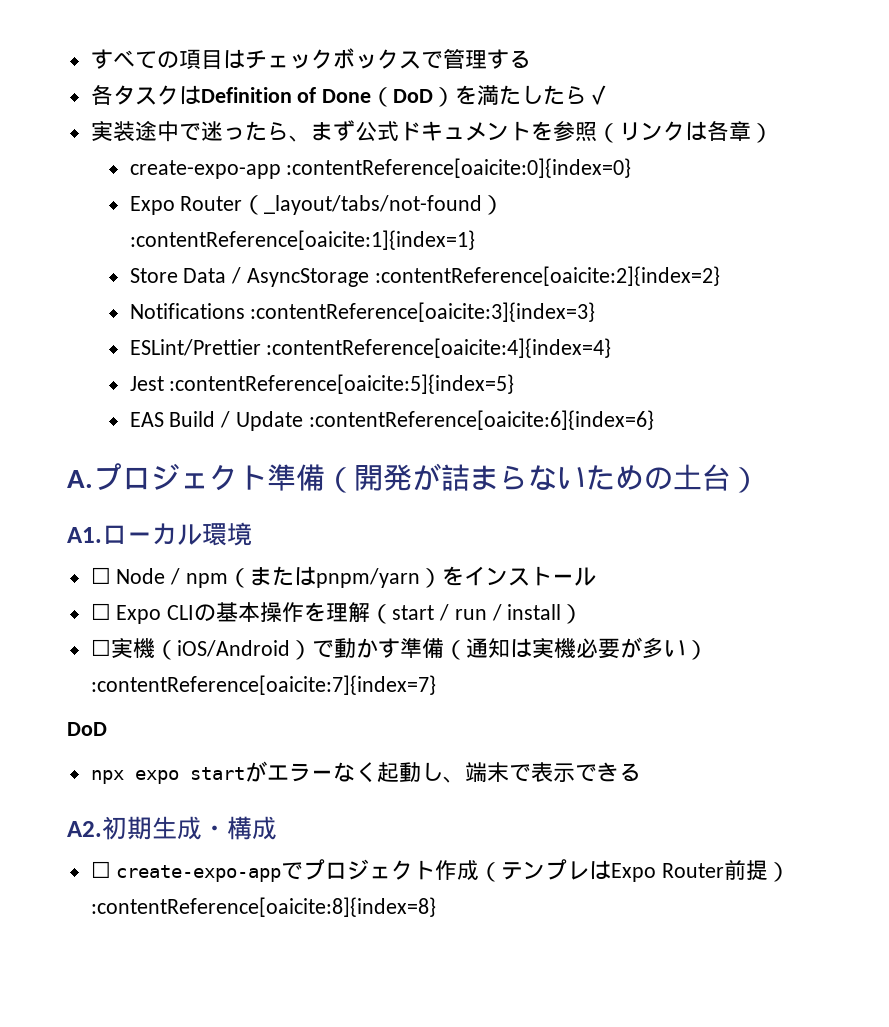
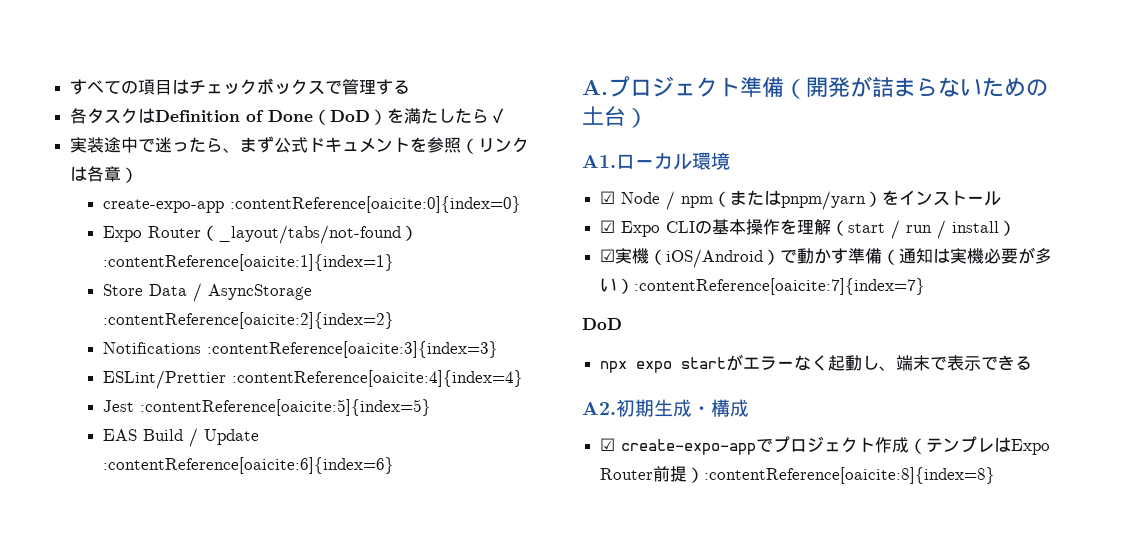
- ☐ Node / npm（またはpnpm/yarn）をインストール
+ ☑ Node / npm（またはpnpm/yarn）をインストール
- ☐ Expo CLIの基本操作を理解（start / run / install）
+ ☑ Expo CLIの基本操作を理解（start / run / install）
- ☐実機（iOS/Android）で動かす準備（通知は実機必要が多い）:contentReference[oaicite:7]{index=7}
+ ☑実機（iOS/Android）で動かす準備（通知は実機必要が多い）:contentReference[oaicite:7]{index=7}
- ☐ create-expo-appでプロジェクト作成（テンプレはExpo Router前提）:contentReference[oaicite:8]{index=8}
+ ☑ create-expo-appでプロジェクト作成（テンプレはExpo Router前提）:contentReference[oaicite:8]{index=8}

